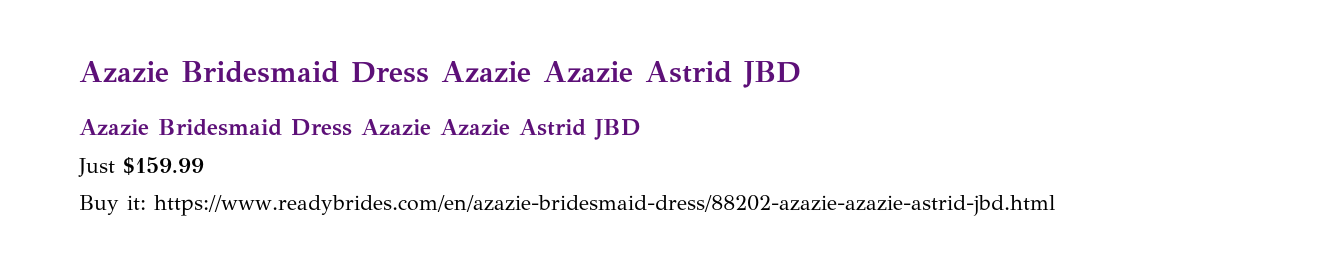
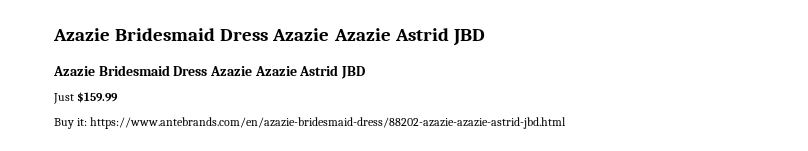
- Buy it: https://www.readybrides.com/en/azazie-bridesmaid-dress/88202-azazie-azazie-astrid-jbd.html
+ Buy it: https://www.antebrands.com/en/azazie-bridesmaid-dress/88202-azazie-azazie-astrid-jbd.html

